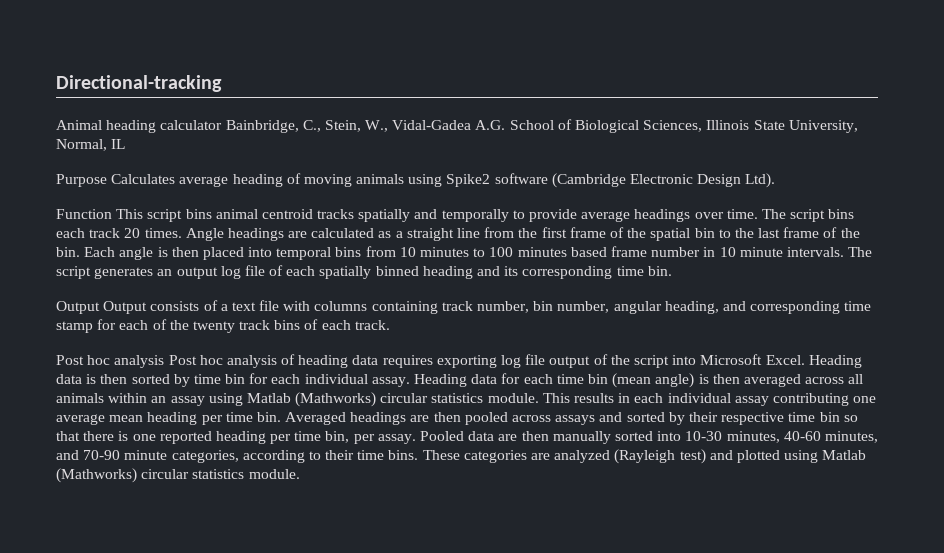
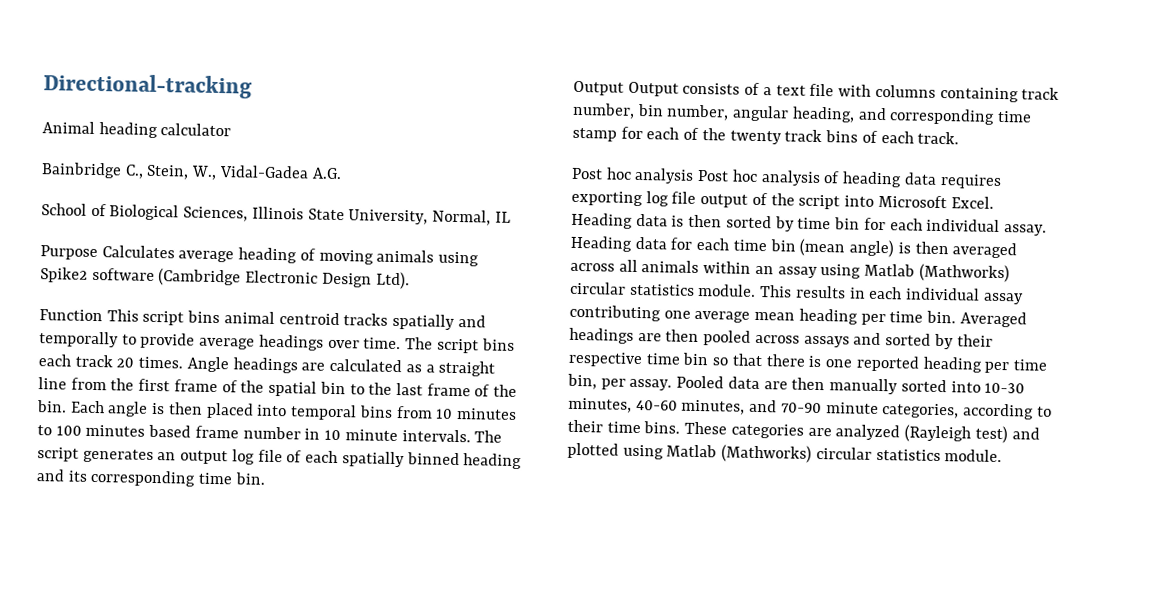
- Animal heading calculator Bainbridge, C., Stein, W., Vidal-Gadea A.G. School of Biological Sciences, Illinois State University, Normal, IL
+ Animal heading calculator
+ Bainbridge C., Stein, W., Vidal-Gadea A.G.
+ School of Biological Sciences, Illinois State University, Normal, IL

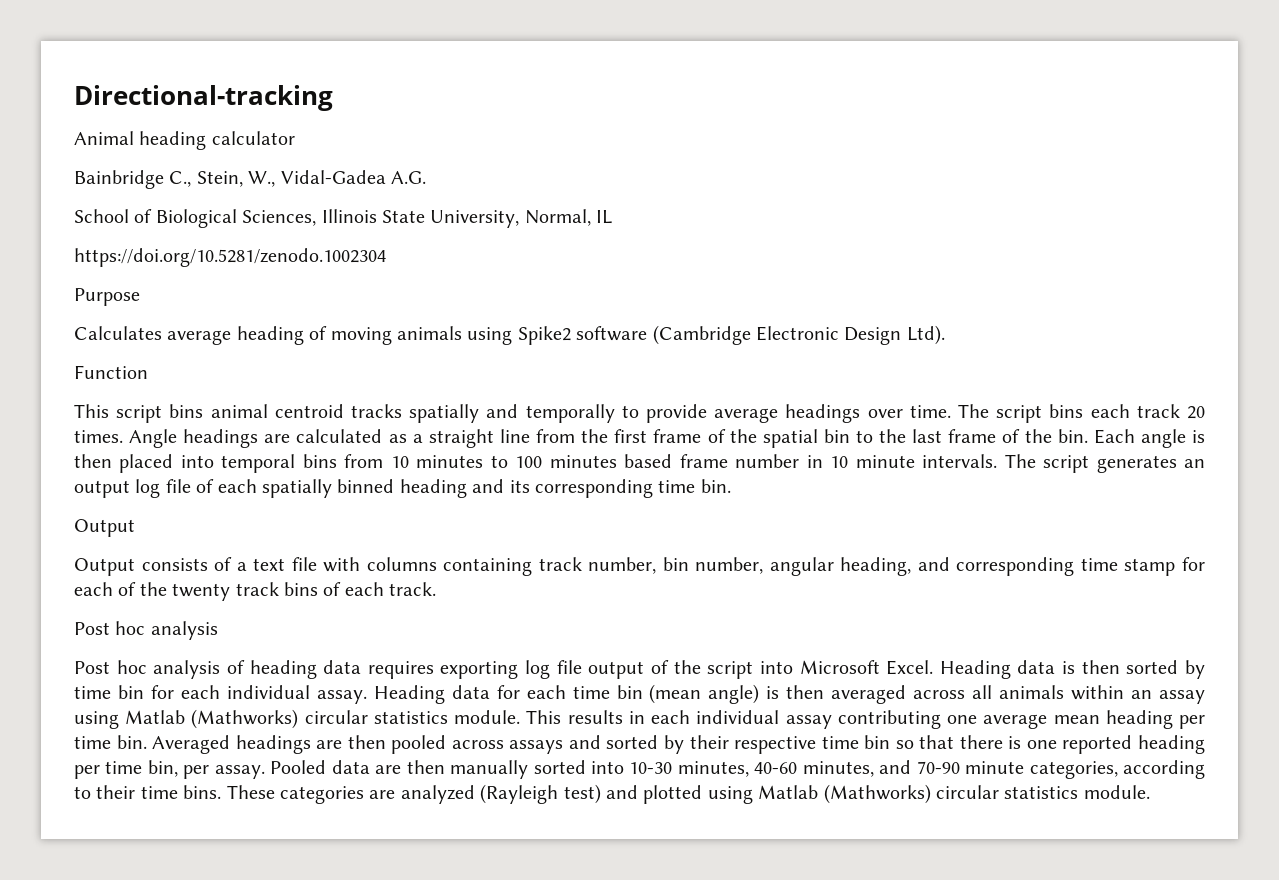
+ https://doi.org/10.5281/zenodo.1002304
- Purpose Calculates average heading of moving animals using Spike2 software (Cambridge Electronic Design Ltd).
+ Purpose
+ Calculates average heading of moving animals using Spike2 software (Cambridge Electronic Design Ltd).
- Function This script bins animal centroid tracks spatially and temporally to provide average headings over time.
+ Function
+ This script bins animal centroid tracks spatially and temporally to provide average headings over time.
  The script generates an output log file of each spatially binned heading and its corresponding time bin.
- Output Output consists of a text file with columns containing track number, bin number, angular heading, and corresponding time stamp for each of the twenty track bins of each track.
- Post hoc analysis Post hoc analysis of heading data requires exporting log file output of the script into Microsoft Excel.
+ Output
+ Output consists of a text file with columns containing track number, bin number, angular heading, and corresponding time stamp for each of the twenty track bins of each track.
+ Post hoc analysis
+ Post hoc analysis of heading data requires exporting log file output of the script into Microsoft Excel.

